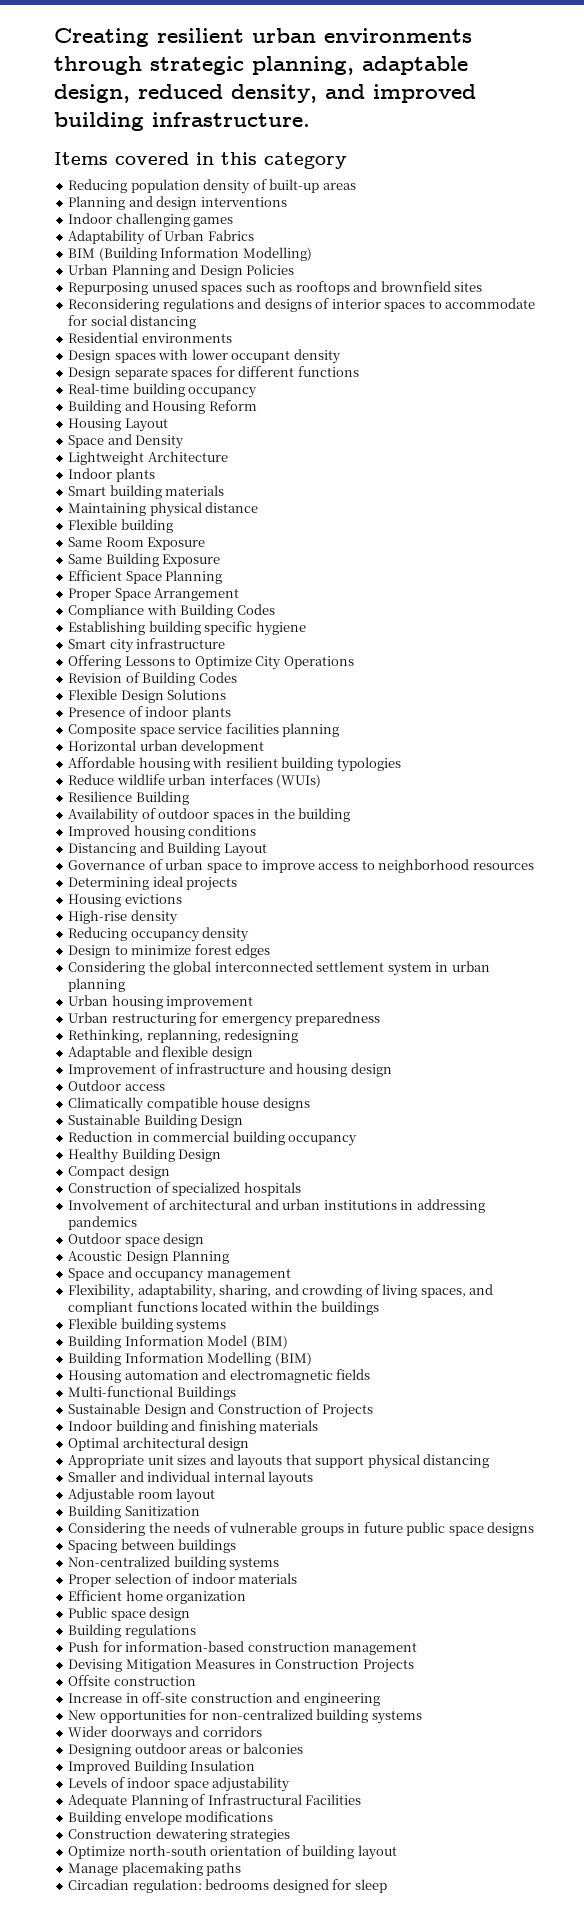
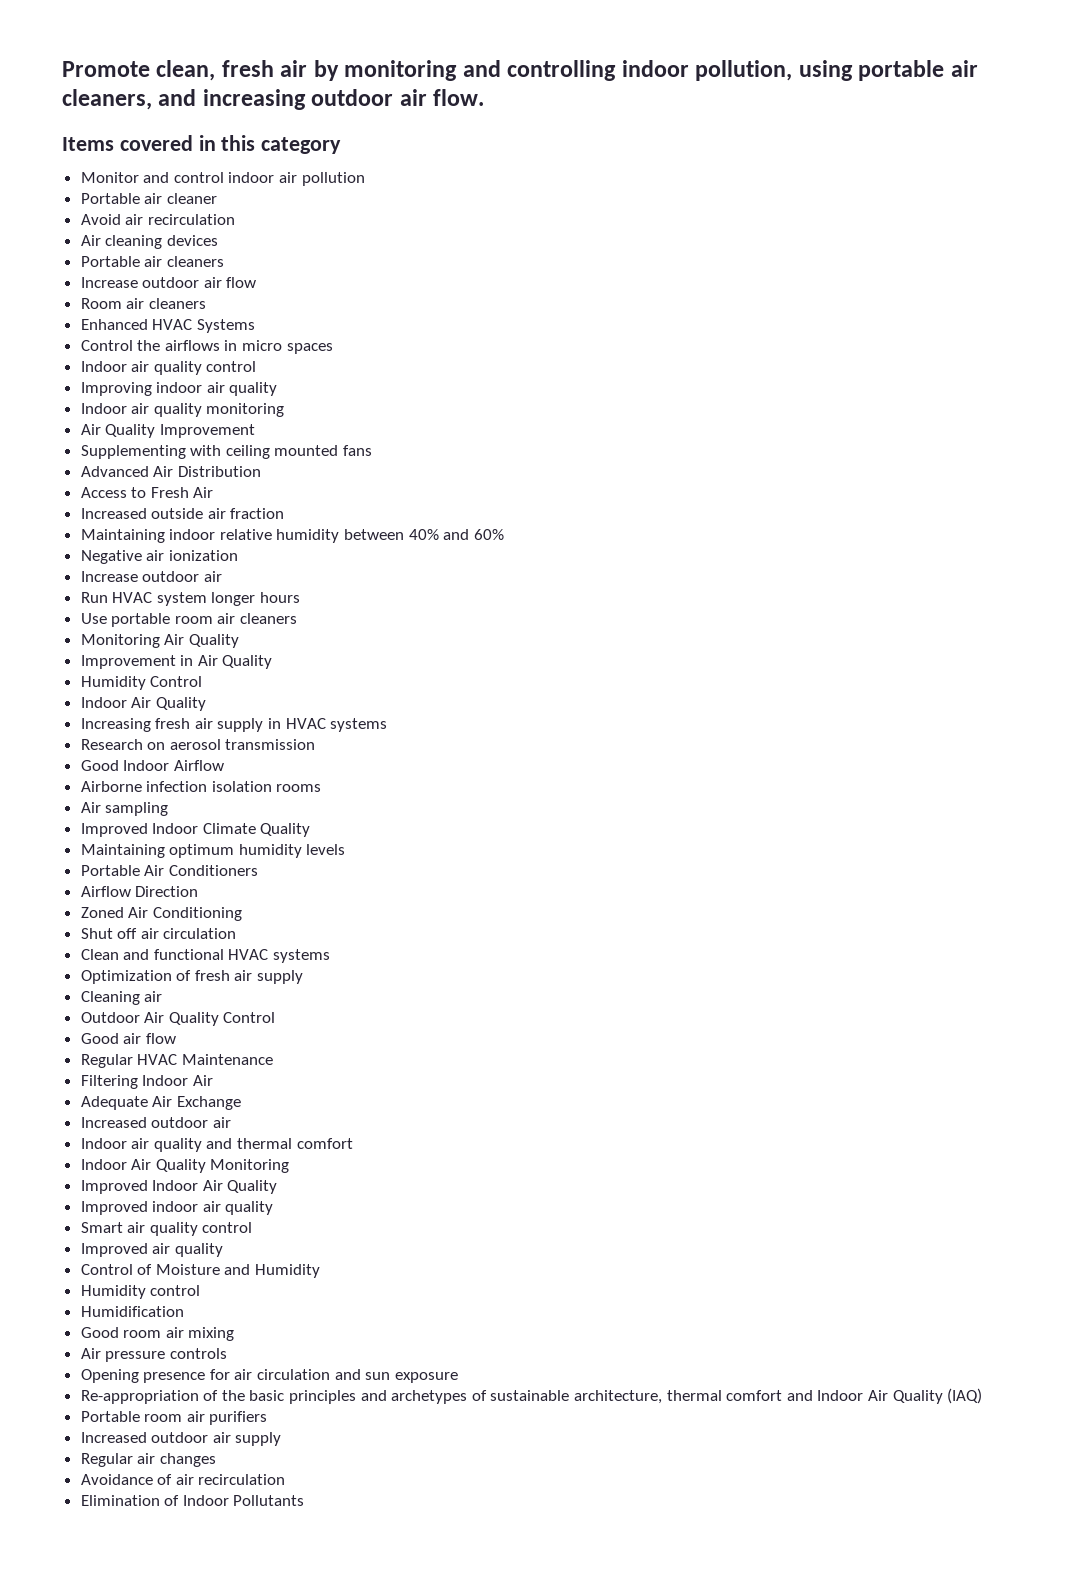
- Creating resilient urban environments through strategic planning, adaptable design, reduced density, and improved building infrastructure.
+ Promote clean, fresh air by monitoring and controlling indoor pollution, using portable air cleaners, and increasing outdoor air flow.
- Reducing population density of built-up areas
- Planning and design interventions
- Indoor challenging games
- Adaptability of Urban Fabrics
- BIM (Building Information Modelling)
- Urban Planning and Design Policies
- Repurposing unused spaces such as rooftops and brownfield sites
- Reconsidering regulations and designs of interior spaces to accommodate for social distancing
- Residential environments
- Design spaces with lower occupant density
- Design separate spaces for different functions
- Real-time building occupancy
- Building and Housing Reform
- Housing Layout
- Space and Density
- Lightweight Architecture
- Indoor plants
- Smart building materials
- Maintaining physical distance
- Flexible building
- Same Room Exposure
- Same Building Exposure
- Efficient Space Planning
- Proper Space Arrangement
- Compliance with Building Codes
- Establishing building specific hygiene
- Smart city infrastructure
- Offering Lessons to Optimize City Operations
- Revision of Building Codes
- Flexible Design Solutions
- Presence of indoor plants
- Composite space service facilities planning
- Horizontal urban development
- Affordable housing with resilient building typologies
- Reduce wildlife urban interfaces (WUIs)
- Resilience Building
- Availability of outdoor spaces in the building
- Improved housing conditions
- Distancing and Building Layout
- Governance of urban space to improve access to neighborhood resources
- Determining ideal projects
- Housing evictions
- High-rise density
- Reducing occupancy density
- Design to minimize forest edges
- Considering the global interconnected settlement system in urban planning
- Urban housing improvement
- Urban restructuring for emergency preparedness
- Rethinking, replanning, redesigning
- Adaptable and flexible design
- Improvement of infrastructure and housing design
- Outdoor access
- Climatically compatible house designs
- Sustainable Building Design
- Reduction in commercial building occupancy
- Healthy Building Design
- Compact design
- Construction of specialized hospitals
- Involvement of architectural and urban institutions in addressing pandemics
- Outdoor space design
- Acoustic Design Planning
- Space and occupancy management
- Flexibility, adaptability, sharing, and crowding of living spaces, and compliant functions located within the buildings
- Flexible building systems
- Building Information Model (BIM)
- Building Information Modelling (BIM)
- Housing automation and electromagnetic fields
- Multi-functional Buildings
- Sustainable Design and Construction of Projects
- Indoor building and finishing materials
- Optimal architectural design
- Appropriate unit sizes and layouts that support physical distancing
- Smaller and individual internal layouts
- Adjustable room layout
- Building Sanitization
- Considering the needs of vulnerable groups in future public space designs
- Spacing between buildings
- Non-centralized building systems
- Proper selection of indoor materials
- Efficient home organization
- Public space design
- Building regulations
- Push for information-based construction management
- Devising Mitigation Measures in Construction Projects
- Offsite construction
- Increase in off-site construction and engineering
- New opportunities for non-centralized building systems
- Wider doorways and corridors
- Designing outdoor areas or balconies
- Improved Building Insulation
- Levels of indoor space adjustability
- Adequate Planning of Infrastructural Facilities
- Building envelope modifications
- Construction dewatering strategies
- Optimize north-south orientation of building layout
- Manage placemaking paths
- Circadian regulation: bedrooms designed for sleep
+ Monitor and control indoor air pollution
+ Portable air cleaner
+ Avoid air recirculation
+ Air cleaning devices
+ Portable air cleaners
+ Increase outdoor air flow
+ Room air cleaners
+ Enhanced HVAC Systems
+ Control the airflows in micro spaces
+ Indoor air quality control
+ Improving indoor air quality
+ Indoor air quality monitoring
+ Air Quality Improvement
+ Supplementing with ceiling mounted fans
+ Advanced Air Distribution
+ Access to Fresh Air
+ Increased outside air fraction
+ Maintaining indoor relative humidity between 40% and 60%
+ Negative air ionization
+ Increase outdoor air
+ Run HVAC system longer hours
+ Use portable room air cleaners
+ Monitoring Air Quality
+ Improvement in Air Quality
+ Humidity Control
+ Indoor Air Quality
+ Increasing fresh air supply in HVAC systems
+ Research on aerosol transmission
+ Good Indoor Airflow
+ Airborne infection isolation rooms
+ Air sampling
+ Improved Indoor Climate Quality
+ Maintaining optimum humidity levels
+ Portable Air Conditioners
+ Airflow Direction
+ Zoned Air Conditioning
+ Shut off air circulation
+ Clean and functional HVAC systems
+ Optimization of fresh air supply
+ Cleaning air
+ Outdoor Air Quality Control
+ Good air flow
+ Regular HVAC Maintenance
+ Filtering Indoor Air
+ Adequate Air Exchange
+ Increased outdoor air
+ Indoor air quality and thermal comfort
+ Indoor Air Quality Monitoring
+ Improved Indoor Air Quality
+ Improved indoor air quality
+ Smart air quality control
+ Improved air quality
+ Control of Moisture and Humidity
+ Humidity control
+ Humidification
+ Good room air mixing
+ Air pressure controls
+ Opening presence for air circulation and sun exposure
+ Re-appropriation of the basic principles and archetypes of sustainable architecture, thermal comfort and Indoor Air Quality (IAQ)
+ Portable room air purifiers
+ Increased outdoor air supply
+ Regular air changes
+ Avoidance of air recirculation
+ Elimination of Indoor Pollutants

